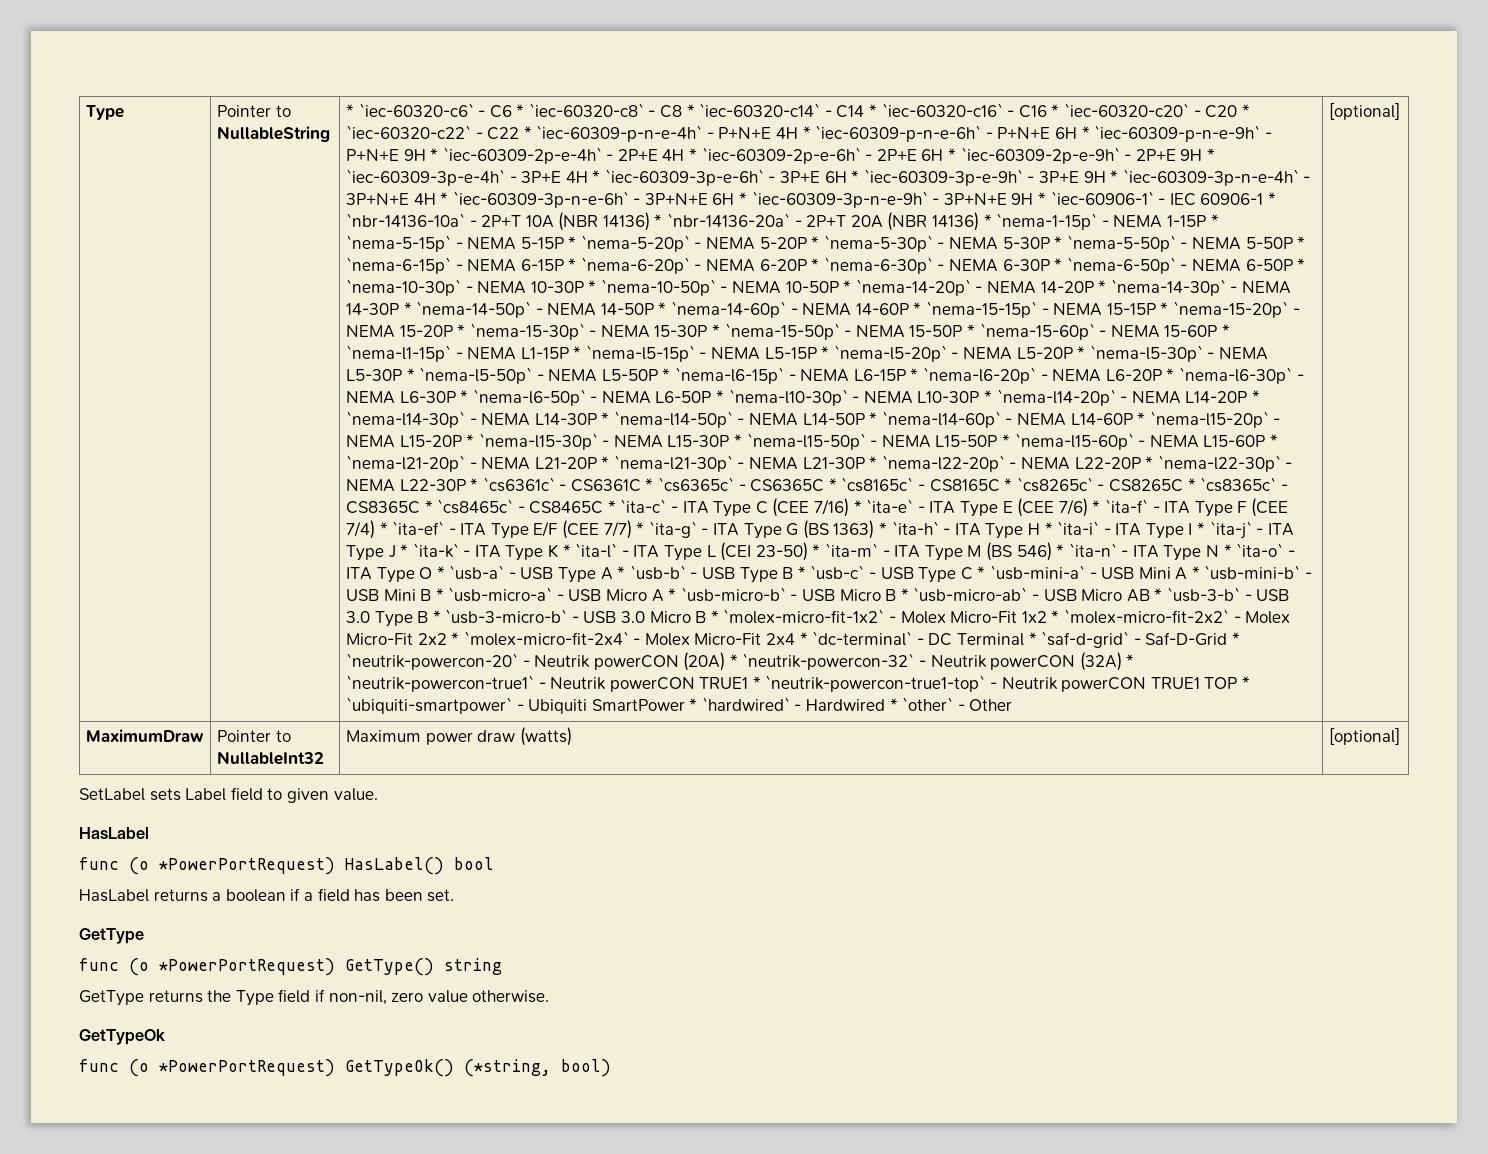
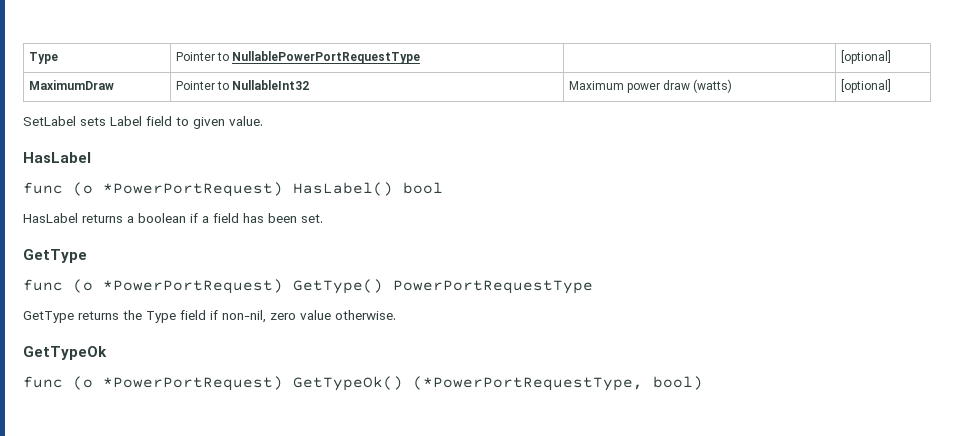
- Pointer to NullableString | * `iec-60320-c6` - C6 * `iec-60320-c8` - C8 * `iec-60320-c14` - C14 * `iec-60320-c16` - C16 * `iec-60320-c20` - C20 * `iec-60320-c22` - C22 * `iec-60309-p-n-e-4h` - P+N+E 4H * `iec-60309-p-n-e-6h` - P+N+E 6H * `iec-60309-p-n-e-9h` - P+N+E 9H * `iec-60309-2p-e-4h` - 2P+E 4H * `iec-60309-2p-e-6h` - 2P+E 6H * `iec-60309-2p-e-9h` - 2P+E 9H * `iec-60309-3p-e-4h` - 3P+E 4H * `iec-60309-3p-e-6h` - 3P+E 6H * `iec-60309-3p-e-9h` - 3P+E 9H * `iec-60309-3p-n-e-4h` - 3P+N+E 4H * `iec-60309-3p-n-e-6h` - 3P+N+E 6H * `iec-60309-3p-n-e-9h` - 3P+N+E 9H * `iec-60906-1` - IEC 60906-1 * `nbr-14136-10a` - 2P+T 10A (NBR 14136) * `nbr-14136-20a` - 2P+T 20A (NBR 14136) * `nema-1-15p` - NEMA 1-15P * `nema-5-15p` - NEMA 5-15P * `nema-5-20p` - NEMA 5-20P * `nema-5-30p` - NEMA 5-30P * `nema-5-50p` - NEMA 5-50P * `nema-6-15p` - NEMA 6-15P * `nema-6-20p` - NEMA 6-20P * `nema-6-30p` - NEMA 6-30P * `nema-6-50p` - NEMA 6-50P * `nema-10-30p` - NEMA 10-30P * `nema-10-50p` - NEMA 10-50P * `nema-14-20p` - NEMA 14-20P * `nema-14-30p` - NEMA 14-30P * `nema-14-50p` - NEMA 14-50P * `nema-14-60p` - NEMA 14-60P * `nema-15-15p` - NEMA 15-15P * `nema-15-20p` - NEMA 15-20P * `nema-15-30p` - NEMA 15-30P * `nema-15-50p` - NEMA 15-50P * `nema-15-60p` - NEMA 15-60P * `nema-l1-15p` - NEMA L1-15P * `nema-l5-15p` - NEMA L5-15P * `nema-l5-20p` - NEMA L5-20P * `nema-l5-30p` - NEMA L5-30P * `nema-l5-50p` - NEMA L5-50P * `nema-l6-15p` - NEMA L6-15P * `nema-l6-20p` - NEMA L6-20P * `nema-l6-30p` - NEMA L6-30P * `nema-l6-50p` - NEMA L6-50P * `nema-l10-30p` - NEMA L10-30P * `nema-l14-20p` - NEMA L14-20P * `nema-l14-30p` - NEMA L14-30P * `nema-l14-50p` - NEMA L14-50P * `nema-l14-60p` - NEMA L14-60P * `nema-l15-20p` - NEMA L15-20P * `nema-l15-30p` - NEMA L15-30P * `nema-l15-50p` - NEMA L15-50P * `nema-l15-60p` - NEMA L15-60P * `nema-l21-20p` - NEMA L21-20P * `nema-l21-30p` - NEMA L21-30P * `nema-l22-20p` - NEMA L22-20P * `nema-l22-30p` - NEMA L22-30P * `cs6361c` - CS6361C * `cs6365c` - CS6365C * `cs8165c` - CS8165C * `cs8265c` - CS8265C * `cs8365c` - CS8365C * `cs8465c` - CS8465C * `ita-c` - ITA Type C (CEE 7/16) * `ita-e` - ITA Type E (CEE 7/6) * `ita-f` - ITA Type F (CEE 7/4) * `ita-ef` - ITA Type E/F (CEE 7/7) * `ita-g` - ITA Type G (BS 1363) * `ita-h` - ITA Type H * `ita-i` - ITA Type I * `ita-j` - ITA Type J * `ita-k` - ITA Type K * `ita-l` - ITA Type L (CEI 23-50) * `ita-m` - ITA Type M (BS 546) * `ita-n` - ITA Type N * `ita-o` - ITA Type O * `usb-a` - USB Type A * `usb-b` - USB Type B * `usb-c` - USB Type C * `usb-mini-a` - USB Mini A * `usb-mini-b` - USB Mini B * `usb-micro-a` - USB Micro A * `usb-micro-b` - USB Micro B * `usb-micro-ab` - USB Micro AB * `usb-3-b` - USB 3.0 Type B * `usb-3-micro-b` - USB 3.0 Micro B * `molex-micro-fit-1x2` - Molex Micro-Fit 1x2 * `molex-micro-fit-2x2` - Molex Micro-Fit 2x2 * `molex-micro-fit-2x4` - Molex Micro-Fit 2x4 * `dc-terminal` - DC Terminal * `saf-d-grid` - Saf-D-Grid * `neutrik-powercon-20` - Neutrik powerCON (20A) * `neutrik-powercon-32` - Neutrik powerCON (32A) * `neutrik-powercon-true1` - Neutrik powerCON TRUE1 * `neutrik-powercon-true1-top` - Neutrik powerCON TRUE1 TOP * `ubiquiti-smartpower` - Ubiquiti SmartPower * `hardwired` - Hardwired * `other` - Other
+ Pointer to NullablePowerPortRequestType
- func (o *PowerPortRequest) GetType() string
+ func (o *PowerPortRequest) GetType() PowerPortRequestType
- func (o *PowerPortRequest) GetTypeOk() (*string, bool)
+ func (o *PowerPortRequest) GetTypeOk() (*PowerPortRequestType, bool)

